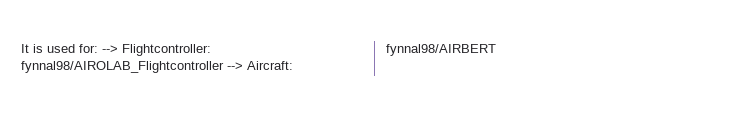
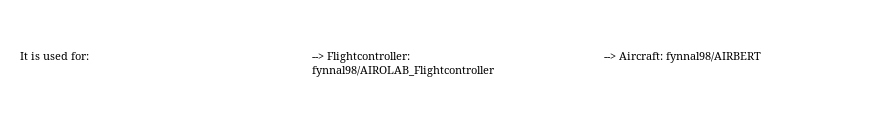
- It is used for: --> Flightcontroller: fynnal98/AIROLAB_Flightcontroller --> Aircraft: fynnal98/AIRBERT
+ It is used for:
+ --> Flightcontroller: fynnal98/AIROLAB_Flightcontroller
+ --> Aircraft: fynnal98/AIRBERT

